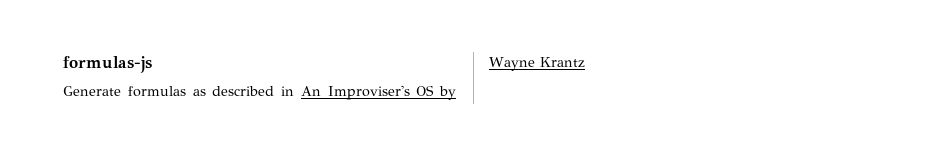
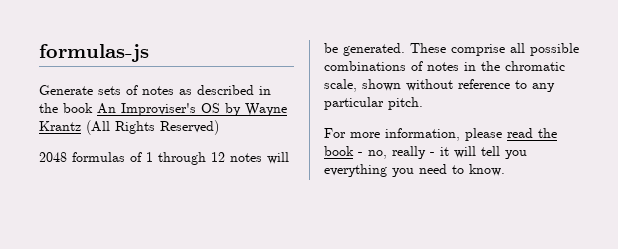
- Generate formulas as described in An Improviser's OS by Wayne Krantz
+ Generate sets of notes as described in the book An Improviser's OS by Wayne Krantz (All Rights Reserved)
+ 2048 formulas of 1 through 12 notes will be generated. These comprise all possible combinations of notes in the chromatic scale, shown without reference to any particular pitch.
+ For more information, please read the book - no, really - it will tell you everything you need to know.

